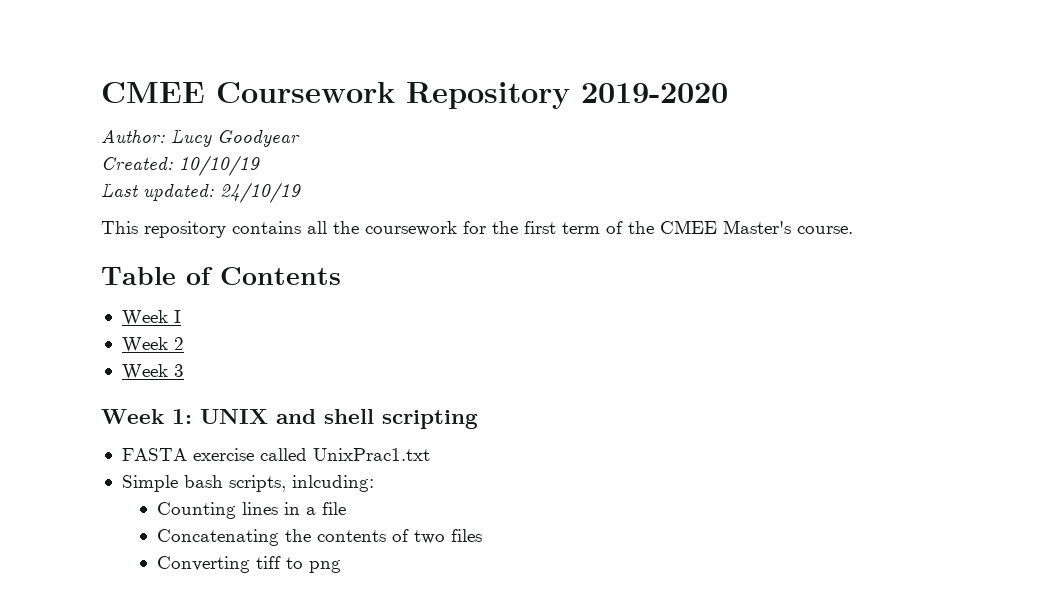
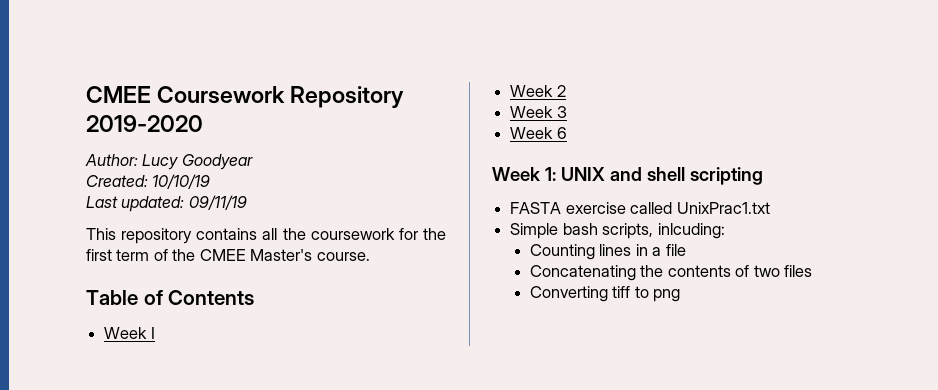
- Last updated: 24/10/19
+ Last updated: 09/11/19
+ Week 6

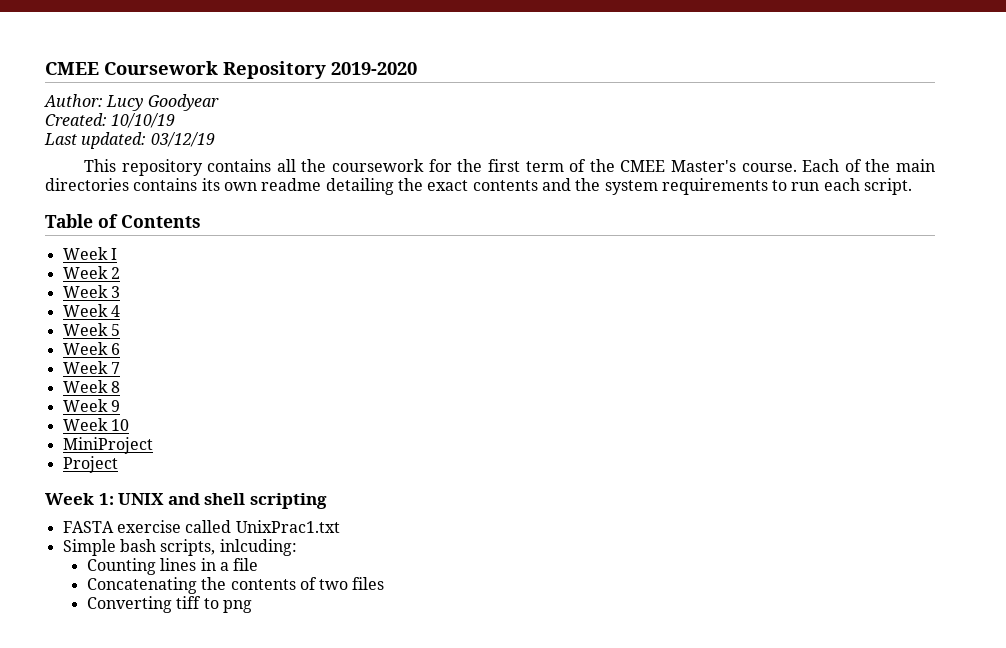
- Last updated: 09/11/19
+ Last updated: 03/12/19
+ Each of the main directories contains its own readme detailing the exact contents and the system requirements to run each script.
+ Week 4
+ Week 5
  Week 6
+ Week 7
+ Week 8
+ Week 9
+ Week 10
+ MiniProject
+ Project

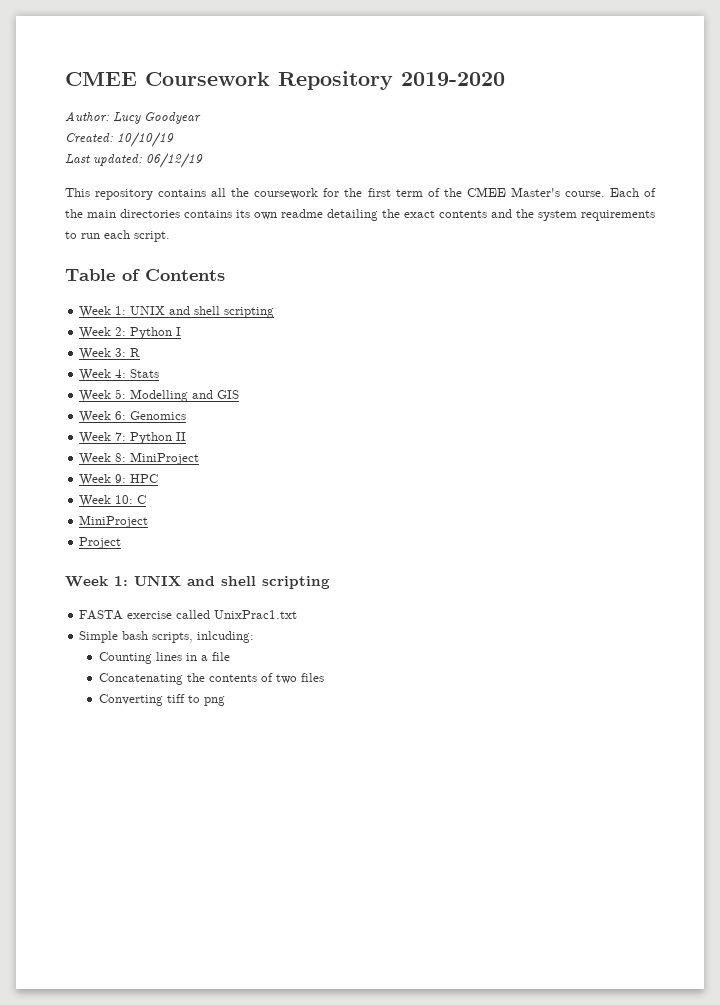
- Last updated: 03/12/19
+ Last updated: 06/12/19
  Table of Contents
- Week I
+ Week 1: UNIX and shell scripting
+ Week 2: Python I
- Week 2
- Week 3
- Week 4
- Week 5
- Week 6
- Week 7
- Week 8
- Week 9
- Week 10
+ Week 3: R
+ Week 4: Stats
+ Week 5: Modelling and GIS
+ Week 6: Genomics
+ Week 7: Python II
+ Week 8: MiniProject
+ Week 9: HPC
+ Week 10: C

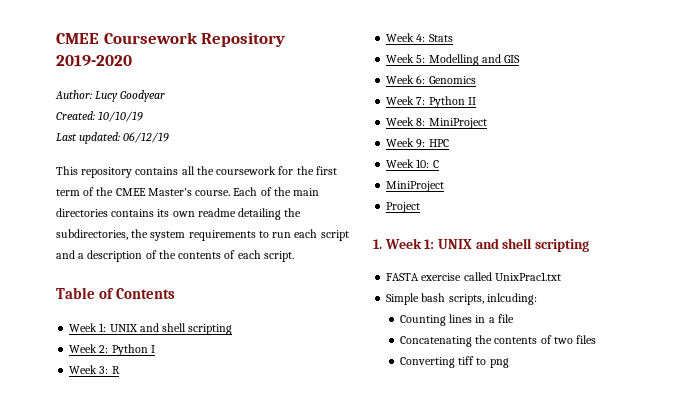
- Each of the main directories contains its own readme detailing the exact contents and the system requirements to run each script.
+ Each of the main directories contains its own readme detailing the subdirectories, the system requirements to run each script and a description of the contents of each script.
  Project
- Week 1: UNIX and shell scripting
+ 1. Week 1: UNIX and shell scripting

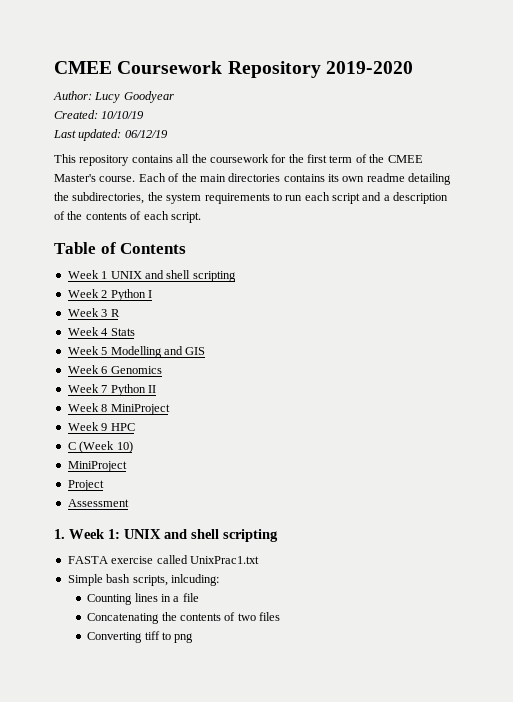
  Table of Contents
- Week 1: UNIX and shell scripting
+ Week 1 UNIX and shell scripting
- Week 2: Python I
+ Week 2 Python I
- Week 3: R
+ Week 3 R
- Week 4: Stats
+ Week 4 Stats
- Week 5: Modelling and GIS
+ Week 5 Modelling and GIS
- Week 6: Genomics
+ Week 6 Genomics
- Week 7: Python II
+ Week 7 Python II
- Week 8: MiniProject
+ Week 8 MiniProject
- Week 9: HPC
+ Week 9 HPC
- Week 10: C
+ C (Week 10)
+ Assessment

